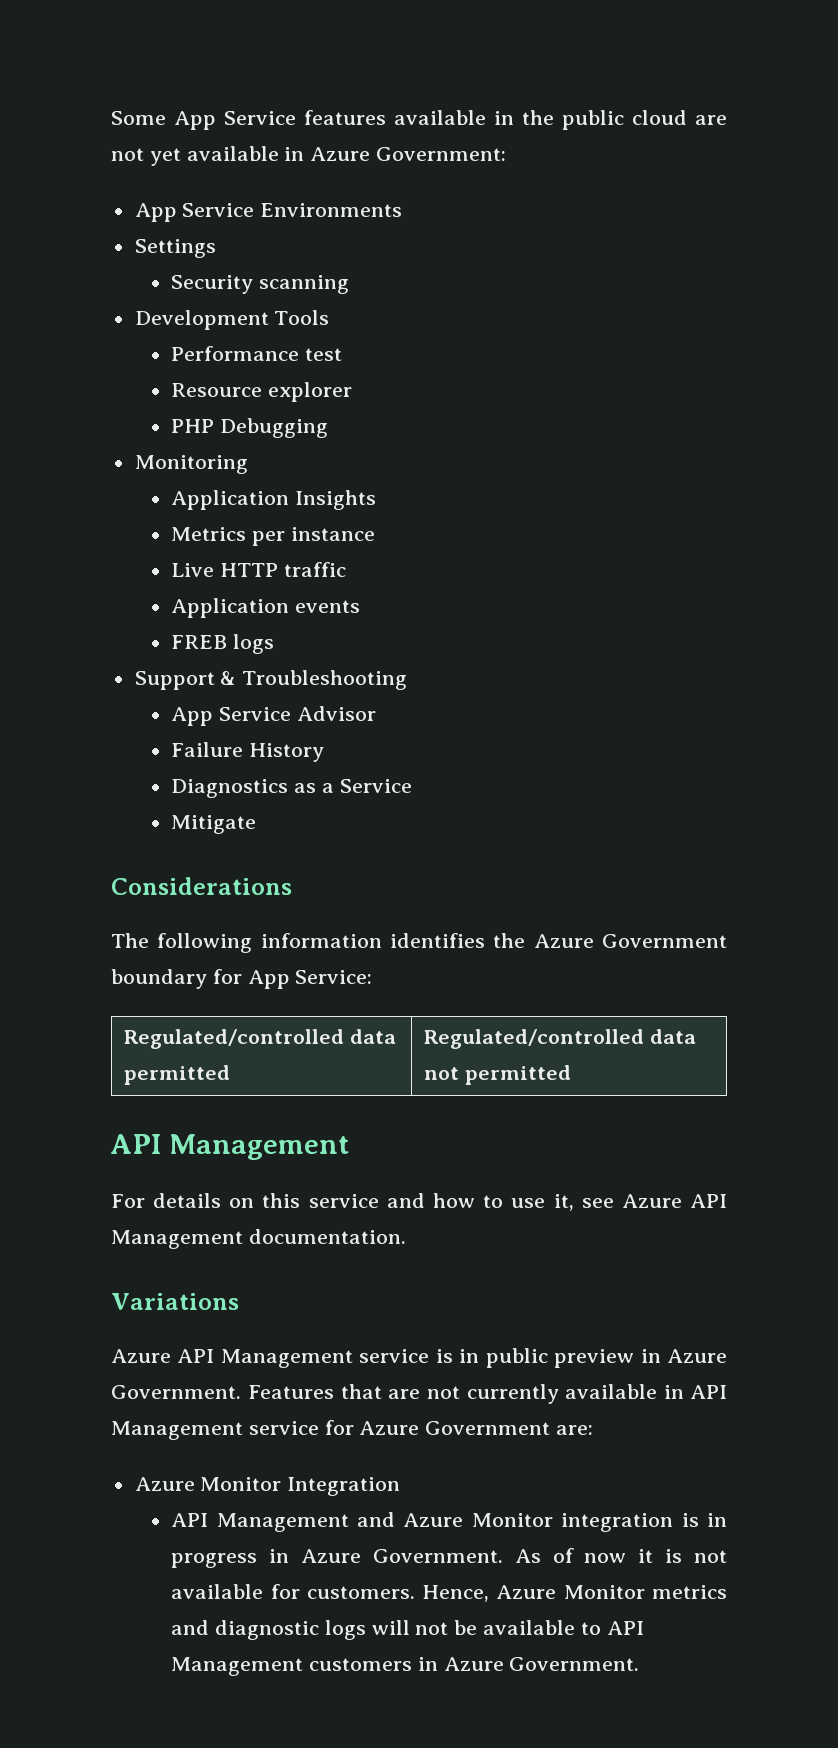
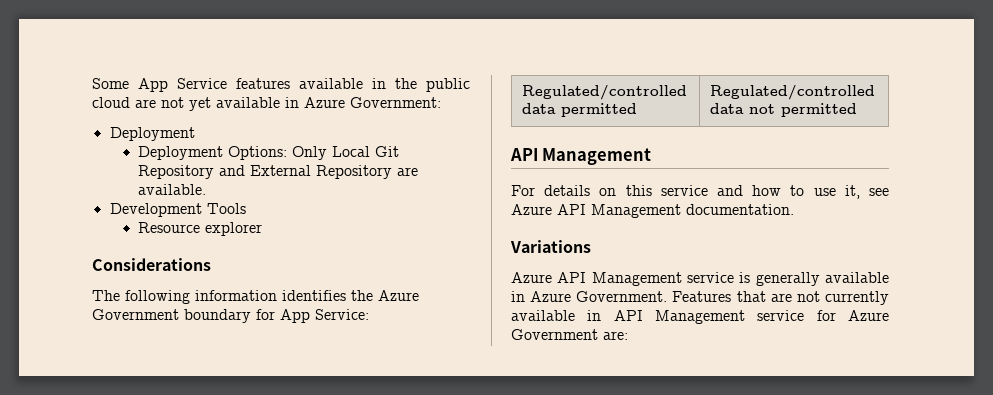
  Some App Service features available in the public cloud are not yet available in Azure Government:
- App Service Environments
- Settings
- Security scanning
+ Deployment
+ Deployment Options: Only Local Git Repository and External Repository are available.
- Performance test
- PHP Debugging
- Monitoring
- Application Insights
- Metrics per instance
- Live HTTP traffic
- Application events
- FREB logs
- Support & Troubleshooting
- App Service Advisor
- Failure History
- Diagnostics as a Service
- Mitigate
- Azure API Management service is in public preview in Azure Government.
+ Azure API Management service is generally available in Azure Government.
- Azure Monitor Integration
- API Management and Azure Monitor integration is in progress in Azure Government. As of now it is not available for customers. Hence, Azure Monitor metrics and diagnostic logs will not be available to API Management customers in Azure Government.

